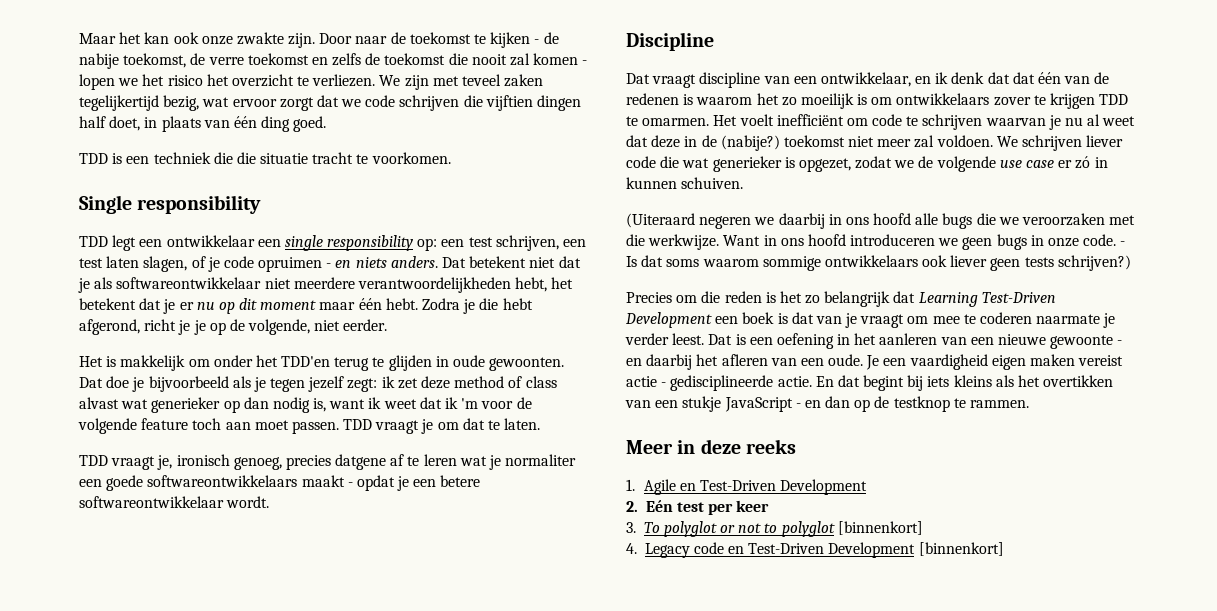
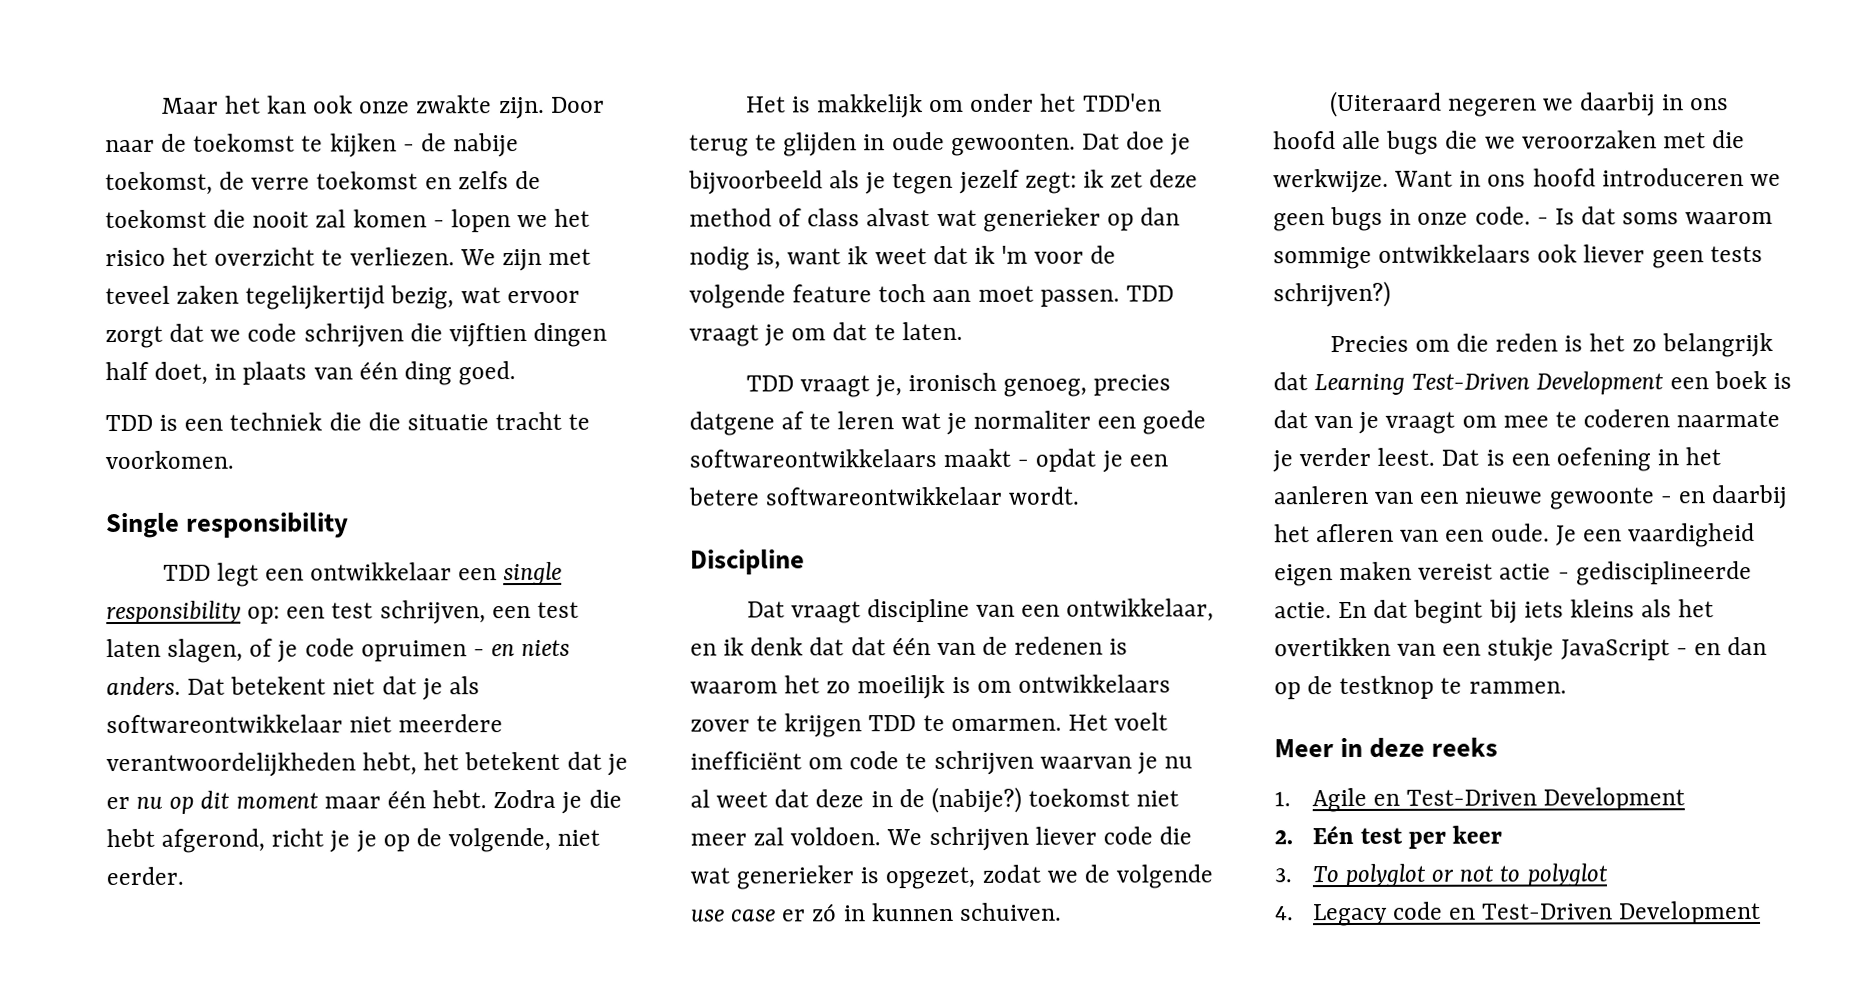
- 3. To polyglot or not to polyglot [binnenkort]
+ 3. To polyglot or not to polyglot
- 4. Legacy code en Test-Driven Development [binnenkort]
+ 4. Legacy code en Test-Driven Development

